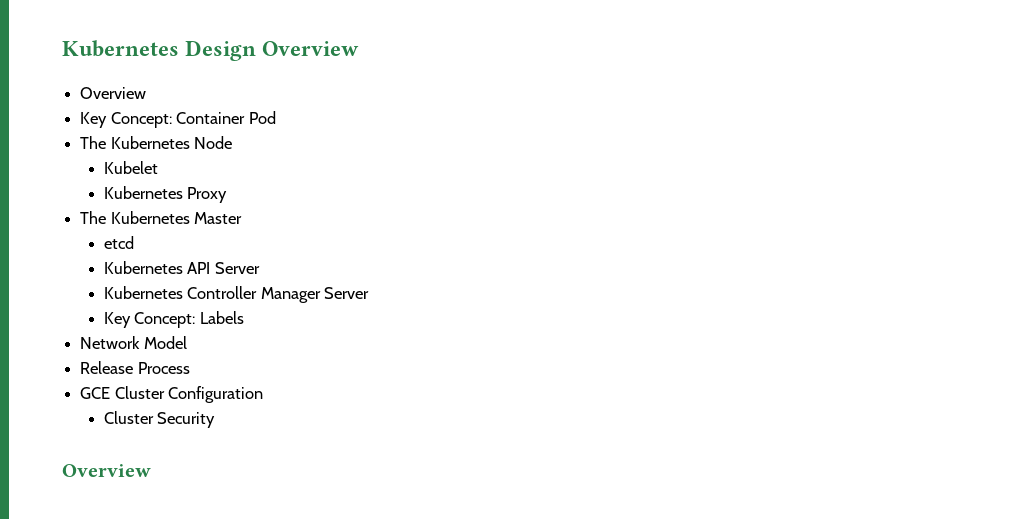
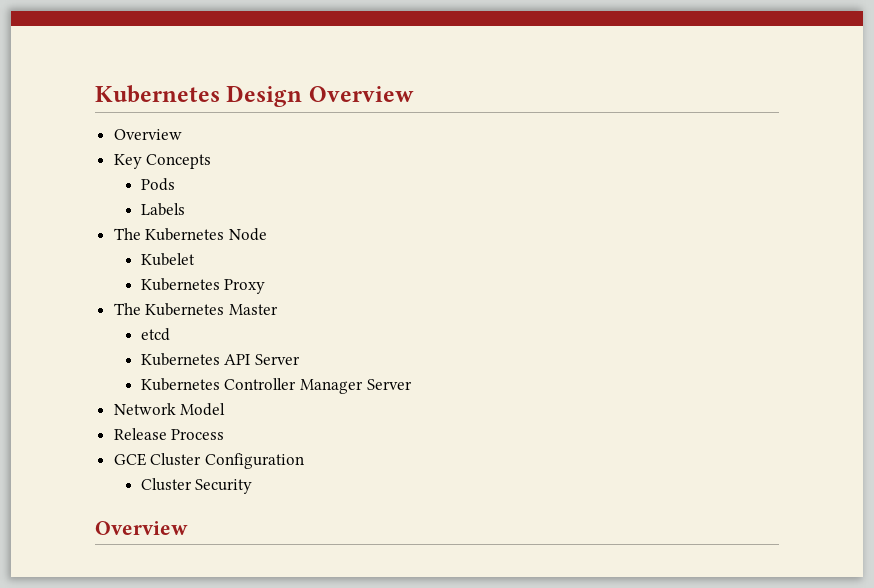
- Key Concept: Container Pod
+ Key Concepts
+ Pods
+ Labels
- Key Concept: Labels

